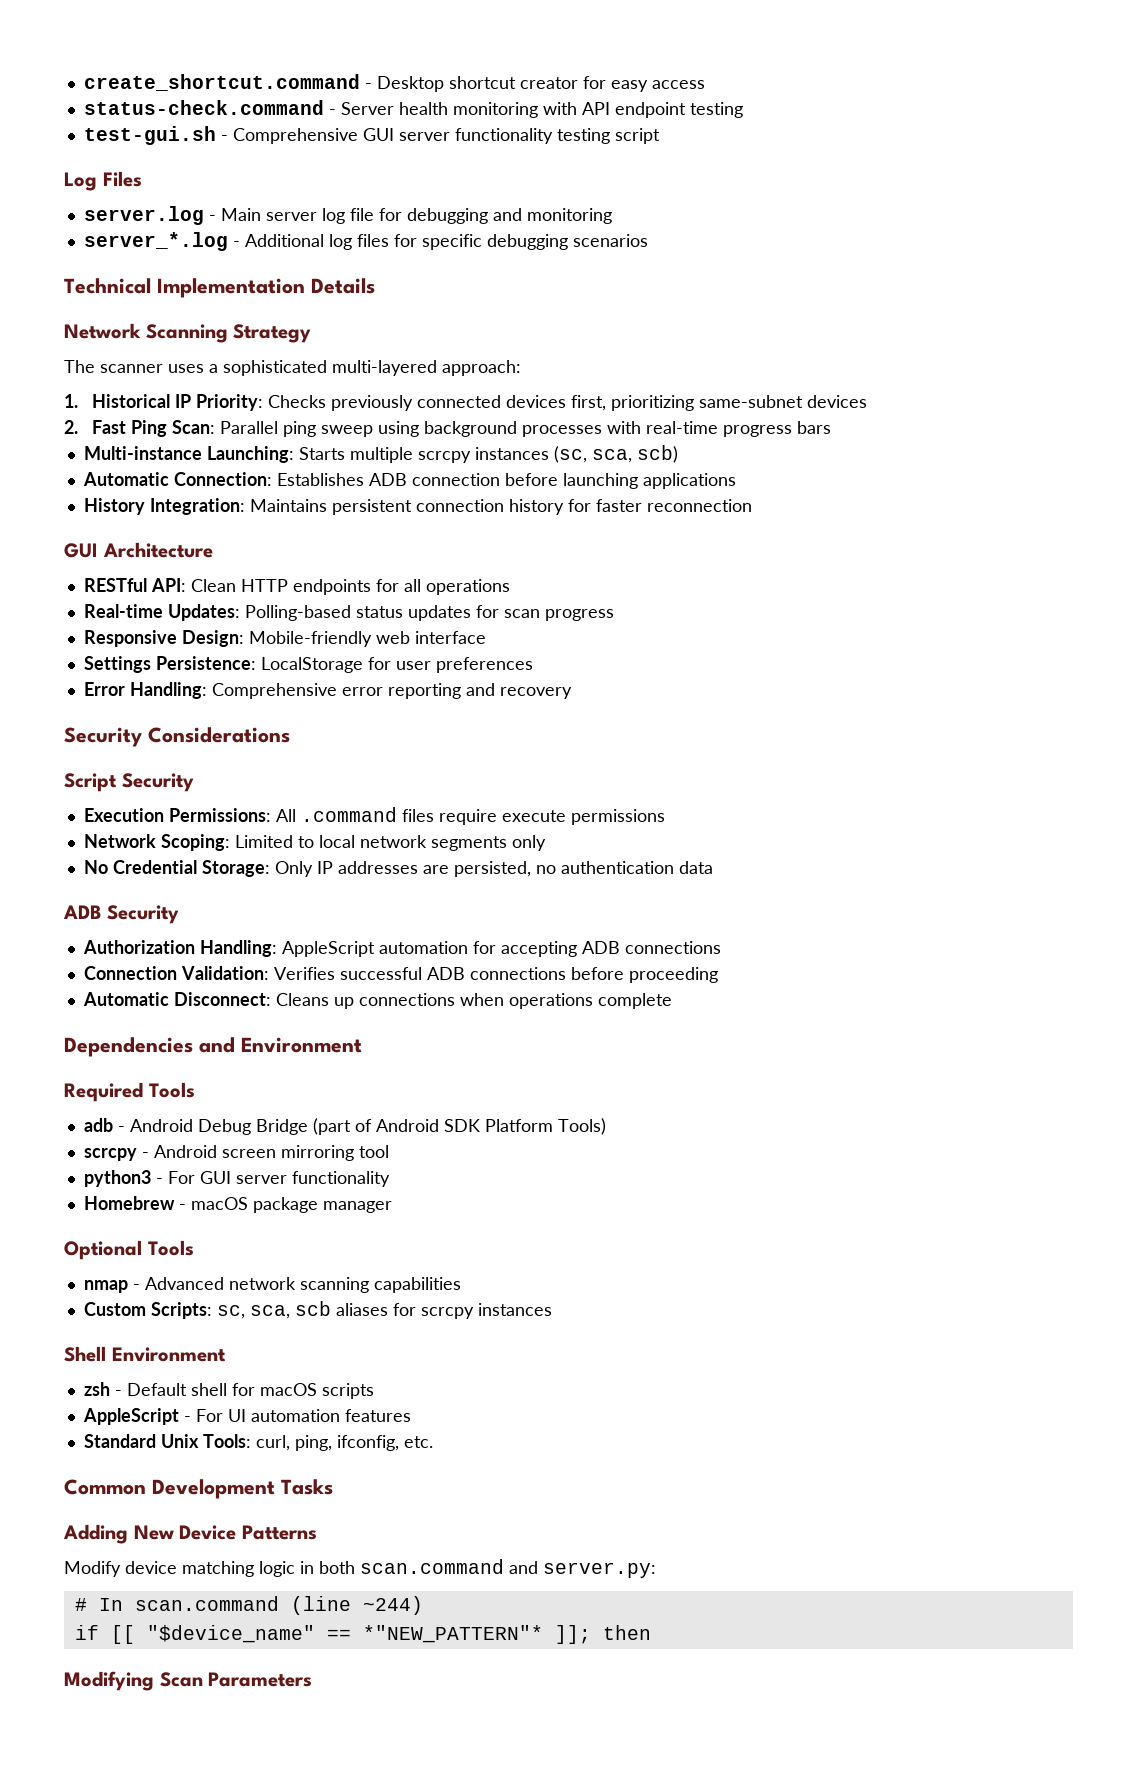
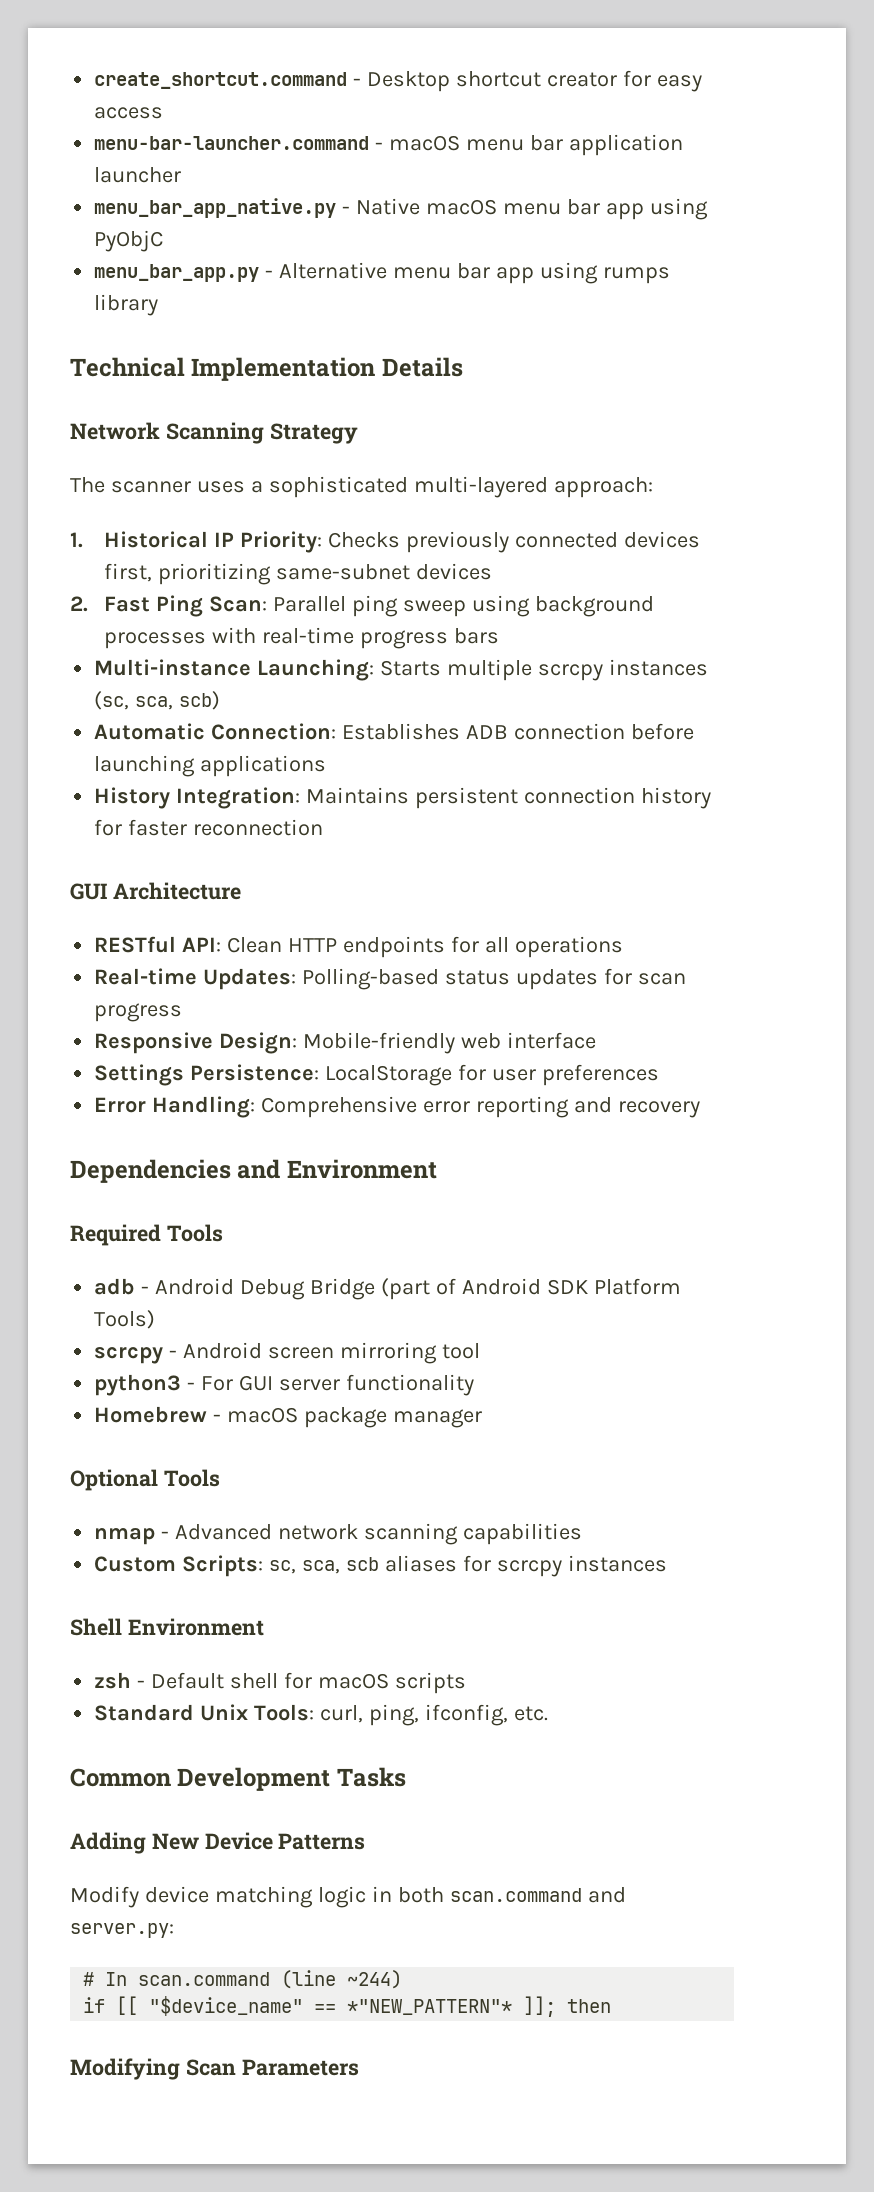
- status-check.command - Server health monitoring with API endpoint testing
- test-gui.sh - Comprehensive GUI server functionality testing script
- Log Files
- server.log - Main server log file for debugging and monitoring
- server_*.log - Additional log files for specific debugging scenarios
+ menu-bar-launcher.command - macOS menu bar application launcher
+ menu_bar_app_native.py - Native macOS menu bar app using PyObjC
+ menu_bar_app.py - Alternative menu bar app using rumps library
- Security Considerations
- Script Security
- Execution Permissions: All .command files require execute permissions
- Network Scoping: Limited to local network segments only
- No Credential Storage: Only IP addresses are persisted, no authentication data
- ADB Security
- Authorization Handling: AppleScript automation for accepting ADB connections
- Connection Validation: Verifies successful ADB connections before proceeding
- Automatic Disconnect: Cleans up connections when operations complete
- AppleScript - For UI automation features

